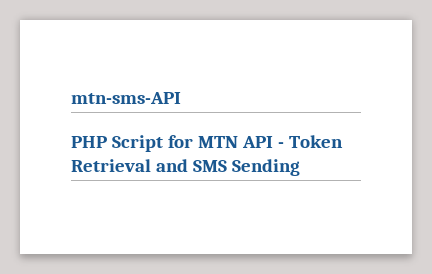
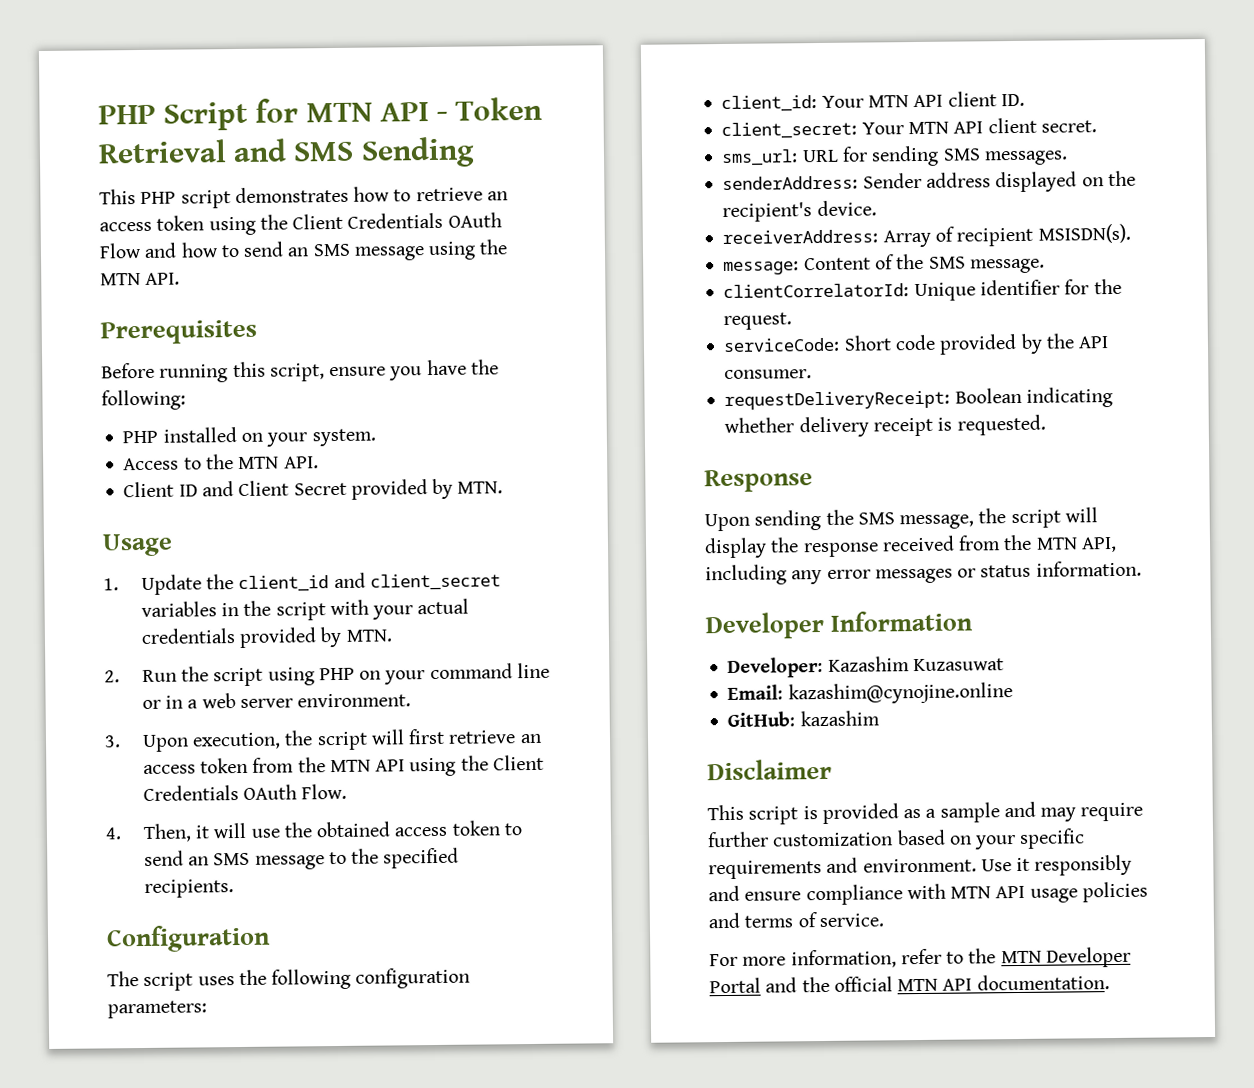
- mtn-sms-API
+ This PHP script demonstrates how to retrieve an access token using the Client Credentials OAuth Flow and how to send an SMS message using the MTN API.
+ Prerequisites
+ Before running this script, ensure you have the following:
+ PHP installed on your system.
+ Access to the MTN API.
+ Client ID and Client Secret provided by MTN.
+ Usage
+ 1. Update the client_id and client_secret variables in the script with your actual credentials provided by MTN.
+ 2. Run the script using PHP on your command line or in a web server environment.
+ 3. Upon execution, the script will first retrieve an access token from the MTN API using the Client Credentials OAuth Flow.
+ 4. Then, it will use the obtained access token to send an SMS message to the specified recipients.
+ Configuration
+ The script uses the following configuration parameters:
+ client_id: Your MTN API client ID.
+ client_secret: Your MTN API client secret.
+ sms_url: URL for sending SMS messages.
+ senderAddress: Sender address displayed on the recipient's device.
+ receiverAddress: Array of recipient MSISDN(s).
+ message: Content of the SMS message.
+ clientCorrelatorId: Unique identifier for the request.
+ serviceCode: Short code provided by the API consumer.
+ requestDeliveryReceipt: Boolean indicating whether delivery receipt is requested.
+ Response
+ Upon sending the SMS message, the script will display the response received from the MTN API, including any error messages or status information.
+ Developer Information
+ Developer: Kazashim Kuzasuwat
+ Email: kazashim@cynojine.online
+ GitHub: kazashim
+ Disclaimer
+ This script is provided as a sample and may require further customization based on your specific requirements and environment. Use it responsibly and ensure compliance with MTN API usage policies and terms of service.
+ For more information, refer to the MTN Developer Portal and the official MTN API documentation.

